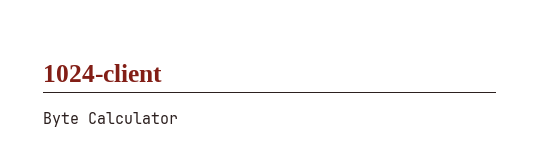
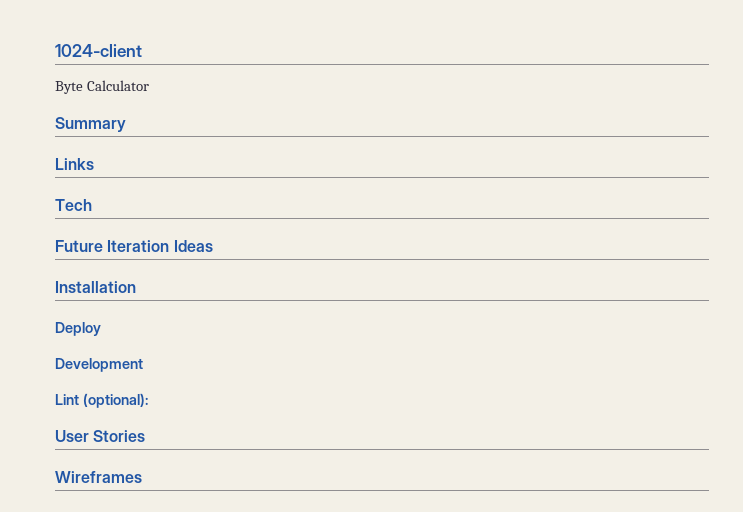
+ Summary
+ Links
+ Tech
+ Future Iteration Ideas
+ Installation
+ Deploy
+ Development
+ Lint (optional):
+ User Stories
+ Wireframes

